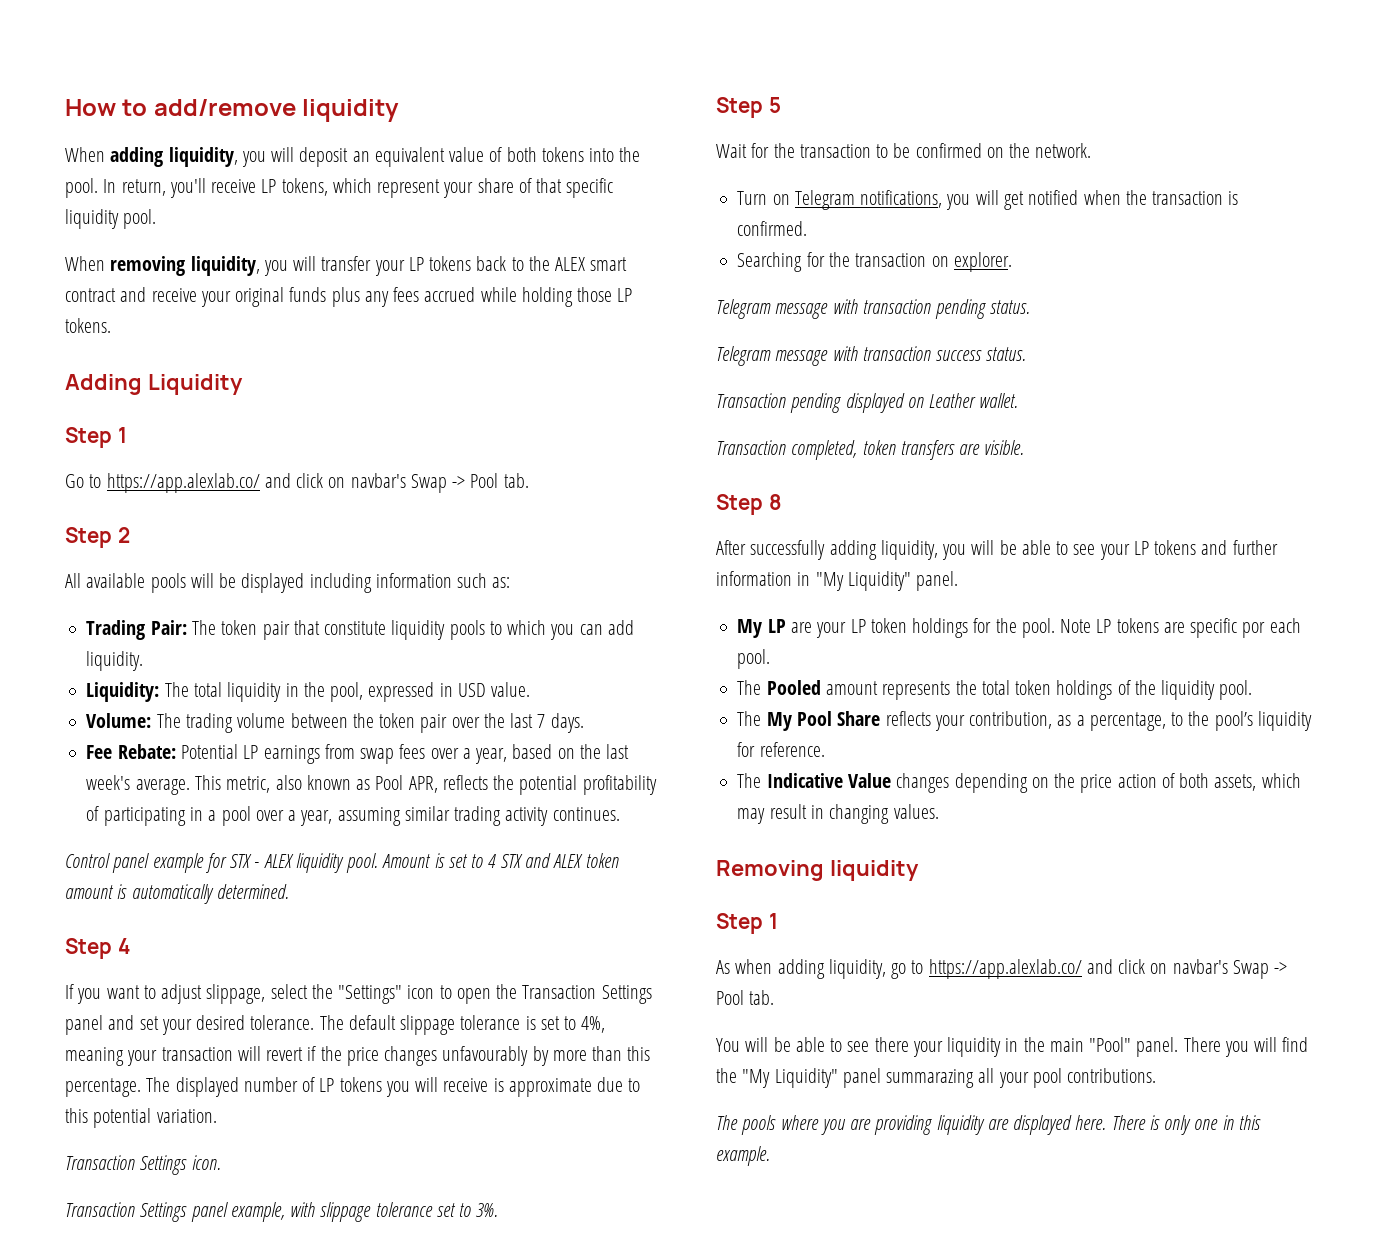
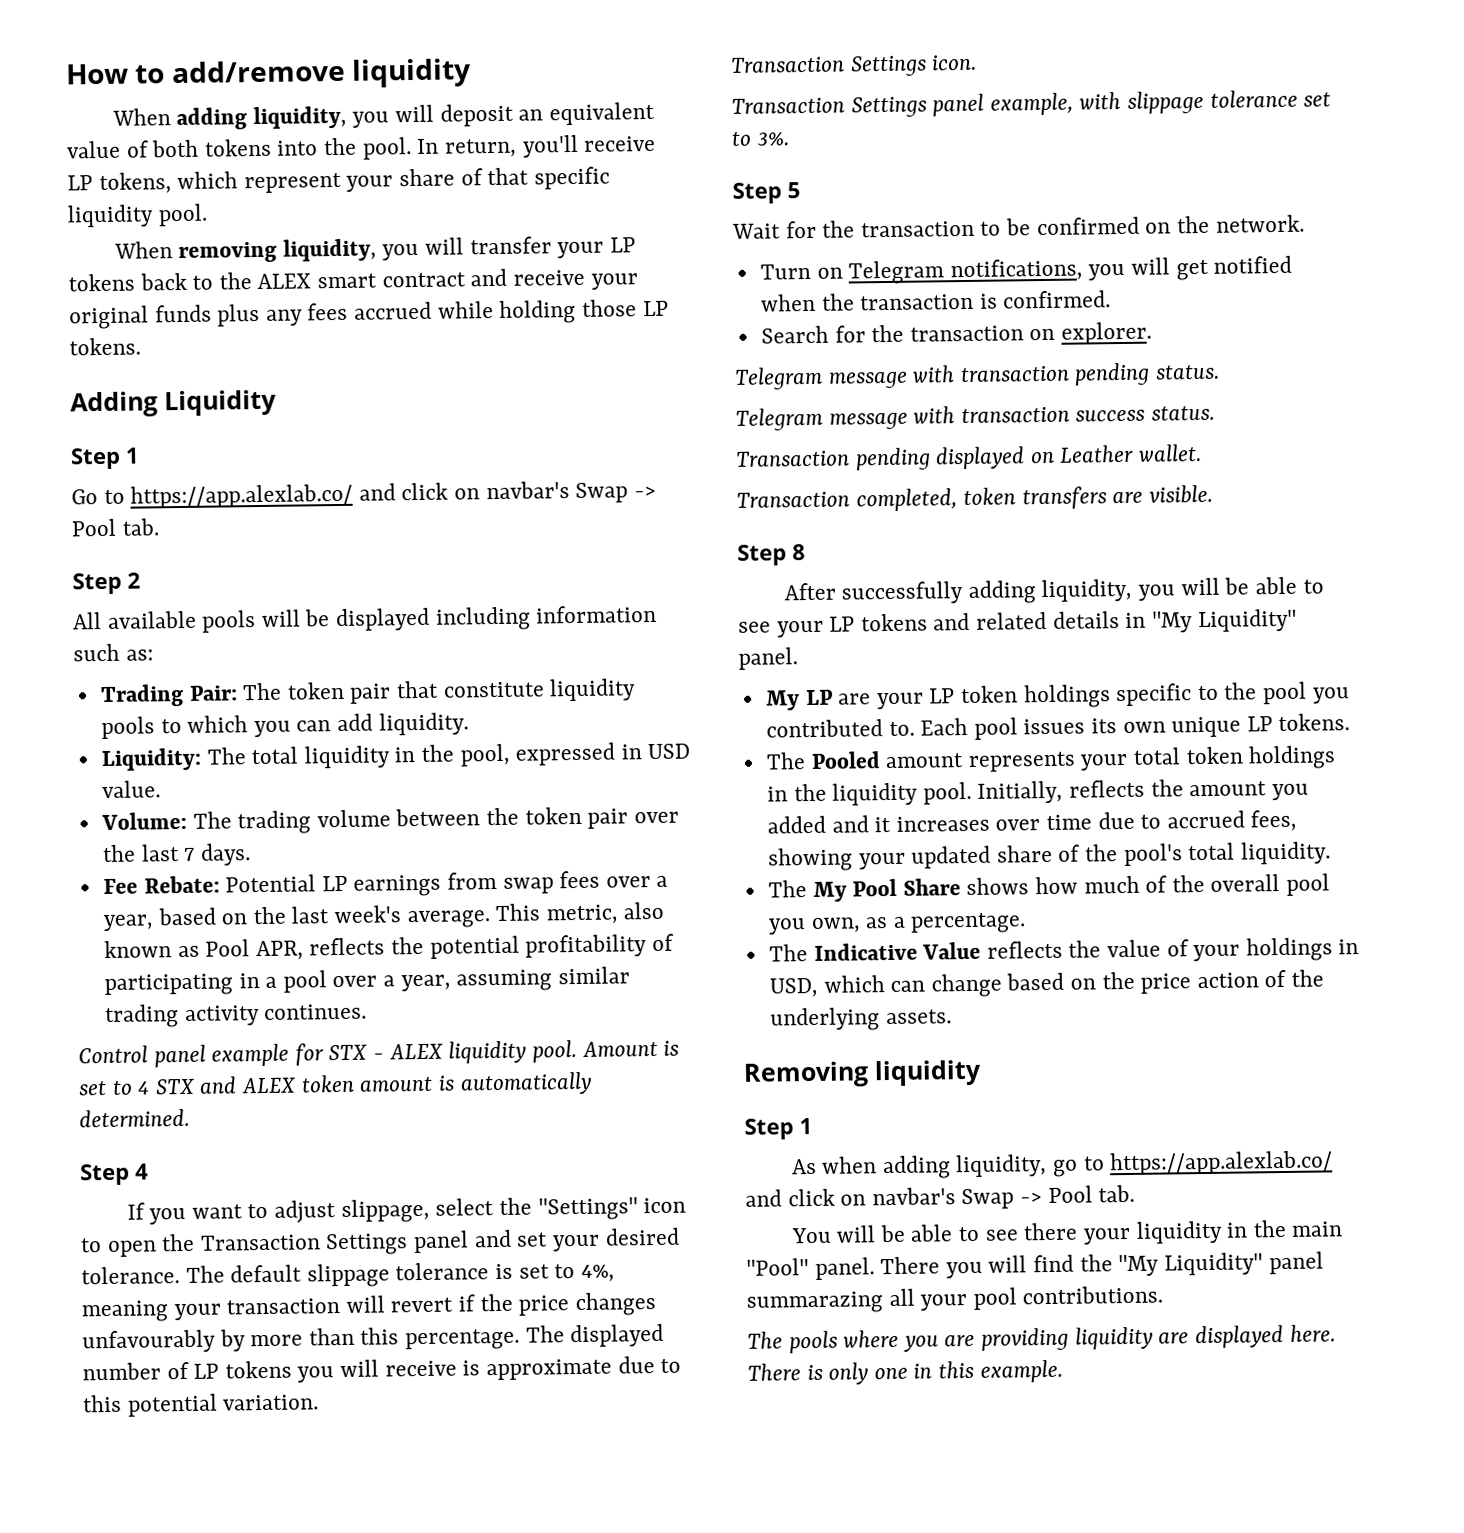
- Searching for the transaction on explorer.
+ Search for the transaction on explorer.
- After successfully adding liquidity, you will be able to see your LP tokens and further information in "My Liquidity" panel.
+ After successfully adding liquidity, you will be able to see your LP tokens and related details in "My Liquidity" panel.
- My LP are your LP token holdings for the pool. Note LP tokens are specific por each pool.
+ My LP are your LP token holdings specific to the pool you contributed to. Each pool issues its own unique LP tokens.
- The Pooled amount represents the total token holdings of the liquidity pool.
- The My Pool Share reflects your contribution, as a percentage, to the pool’s liquidity for reference.
- The Indicative Value changes depending on the price action of both assets, which may result in changing values.
+ The Pooled amount represents your total token holdings in the liquidity pool. Initially, reflects the amount you added and it increases over time due to accrued fees, showing your updated share of the pool's total liquidity.
+ The My Pool Share shows how much of the overall pool you own, as a percentage.
+ The Indicative Value reflects the value of your holdings in USD, which can change based on the price action of the underlying assets.

